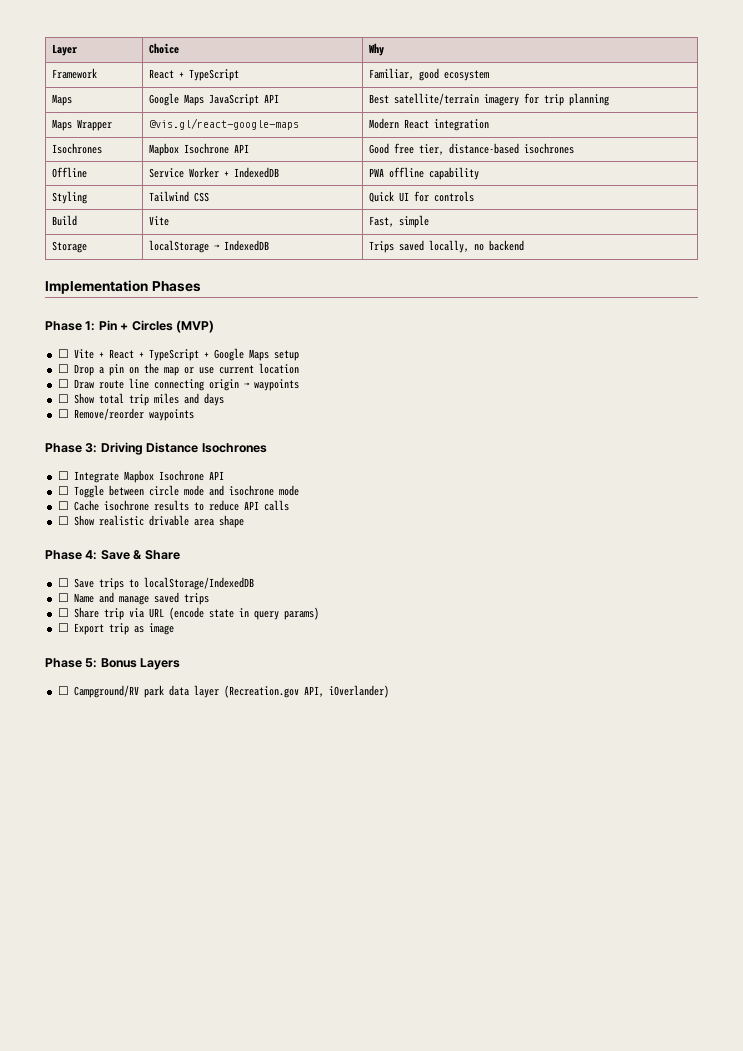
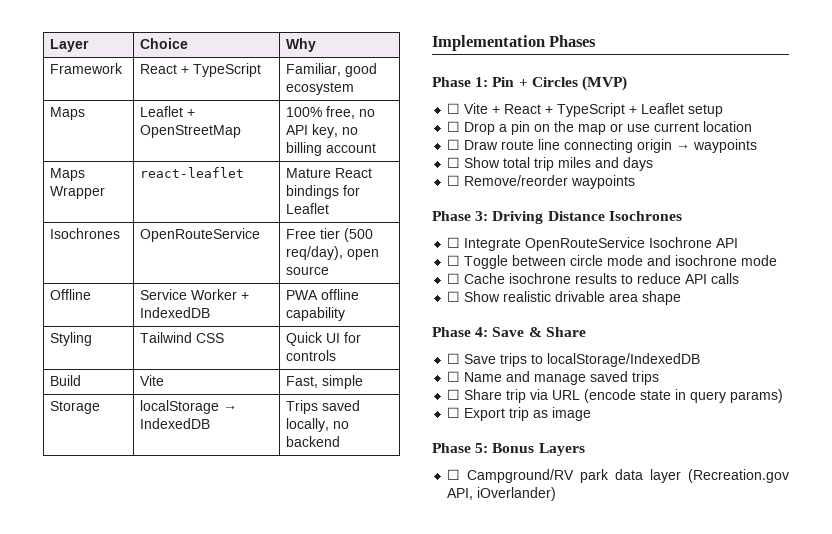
- Maps | Google Maps JavaScript API | Best satellite/terrain imagery for trip planning
- Maps Wrapper | @vis.gl/react-google-maps | Modern React integration
- Isochrones | Mapbox Isochrone API | Good free tier, distance-based isochrones
+ Maps | Leaflet + OpenStreetMap | 100% free, no API key, no billing account
+ Maps Wrapper | react-leaflet | Mature React bindings for Leaflet
+ Isochrones | OpenRouteService | Free tier (500 req/day), open source
- ☐ Vite + React + TypeScript + Google Maps setup
+ ☐ Vite + React + TypeScript + Leaflet setup
- ☐ Integrate Mapbox Isochrone API
+ ☐ Integrate OpenRouteService Isochrone API

